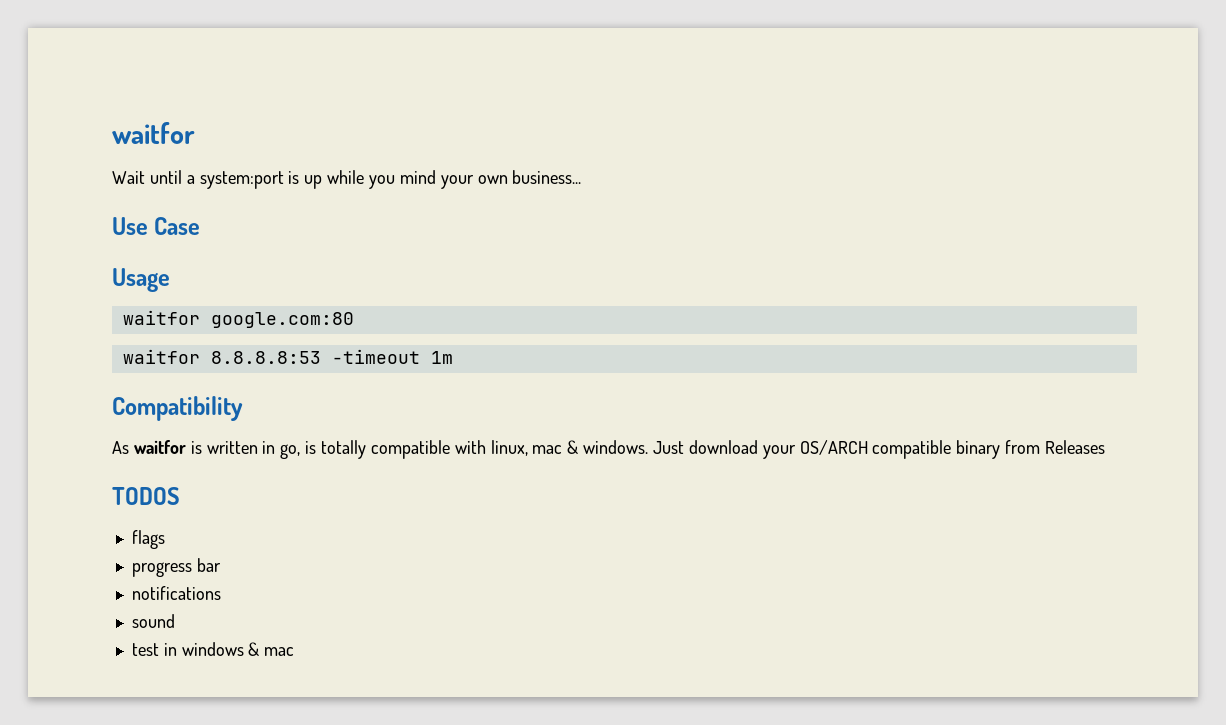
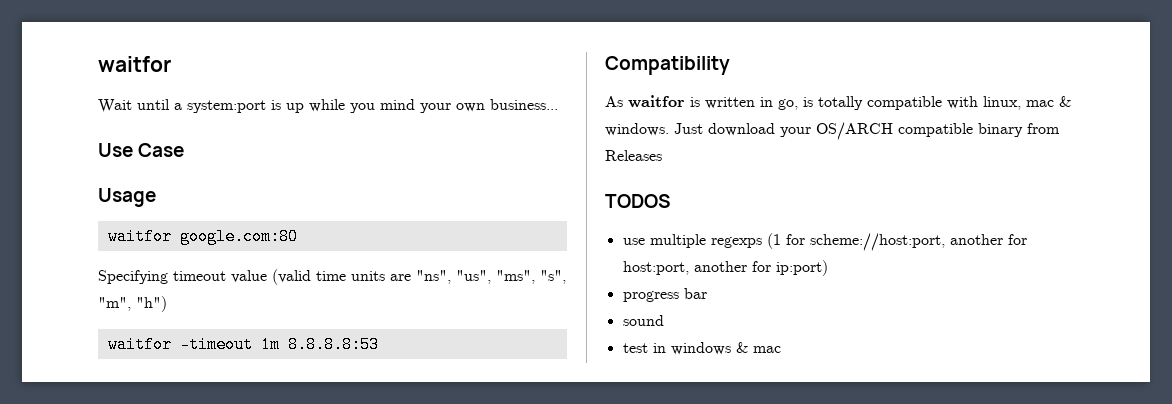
- waitfor 8.8.8.8:53 -timeout 1m
+ Specifying timeout value (valid time units are "ns", "us", "ms", "s", "m", "h")
+ waitfor -timeout 1m 8.8.8.8:53
- flags
+ use multiple regexps (1 for scheme://host:port, another for host:port, another for ip:port)
- notifications

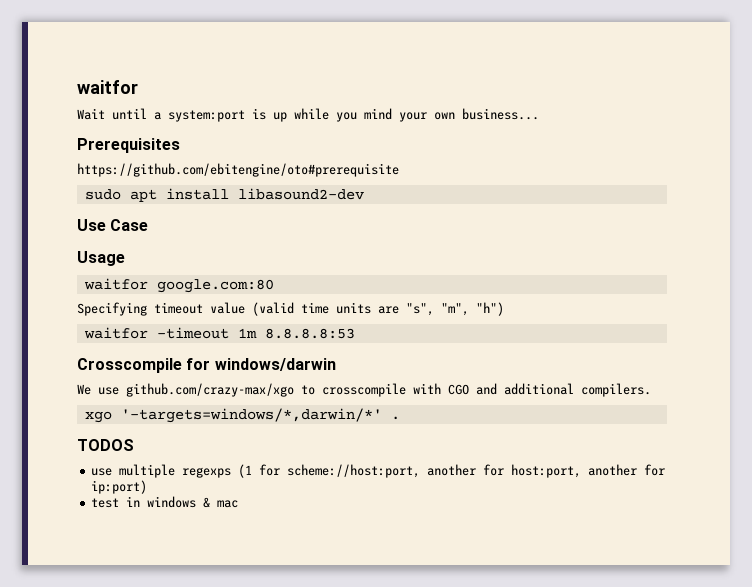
+ Prerequisites
+ https://github.com/ebitengine/oto#prerequisite
+ sudo apt install libasound2-dev
- Specifying timeout value (valid time units are "ns", "us", "ms", "s", "m", "h")
+ Specifying timeout value (valid time units are "s", "m", "h")
- Compatibility
- As waitfor is written in go, is totally compatible with linux, mac & windows. Just download your OS/ARCH compatible binary from Releases
+ Crosscompile for windows/darwin
+ We use github.com/crazy-max/xgo to crosscompile with CGO and additional compilers.
+ xgo '-targets=windows/*,darwin/*' .
- progress bar
- sound

